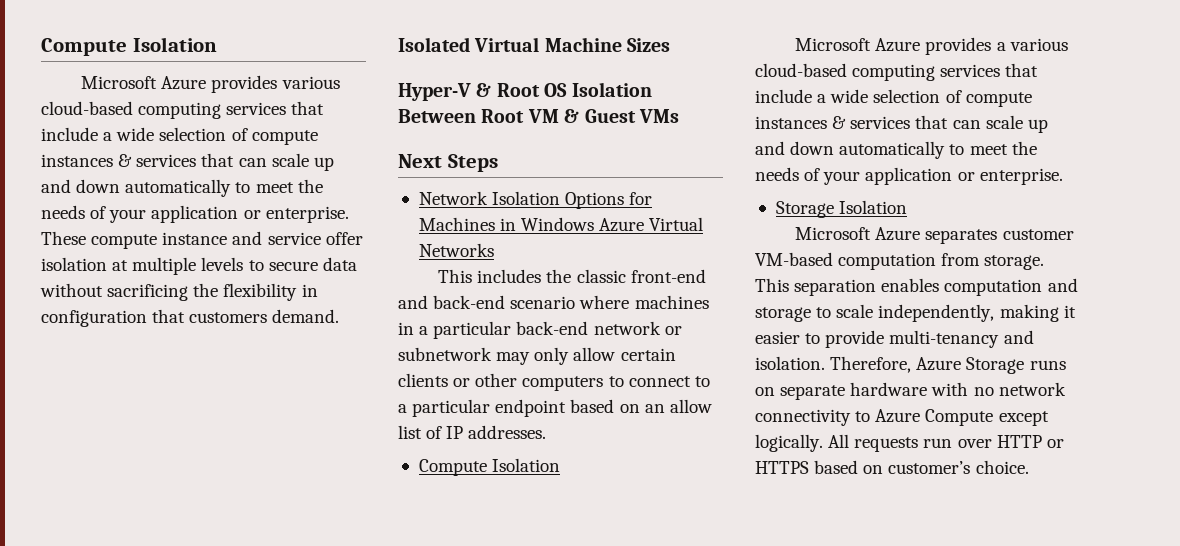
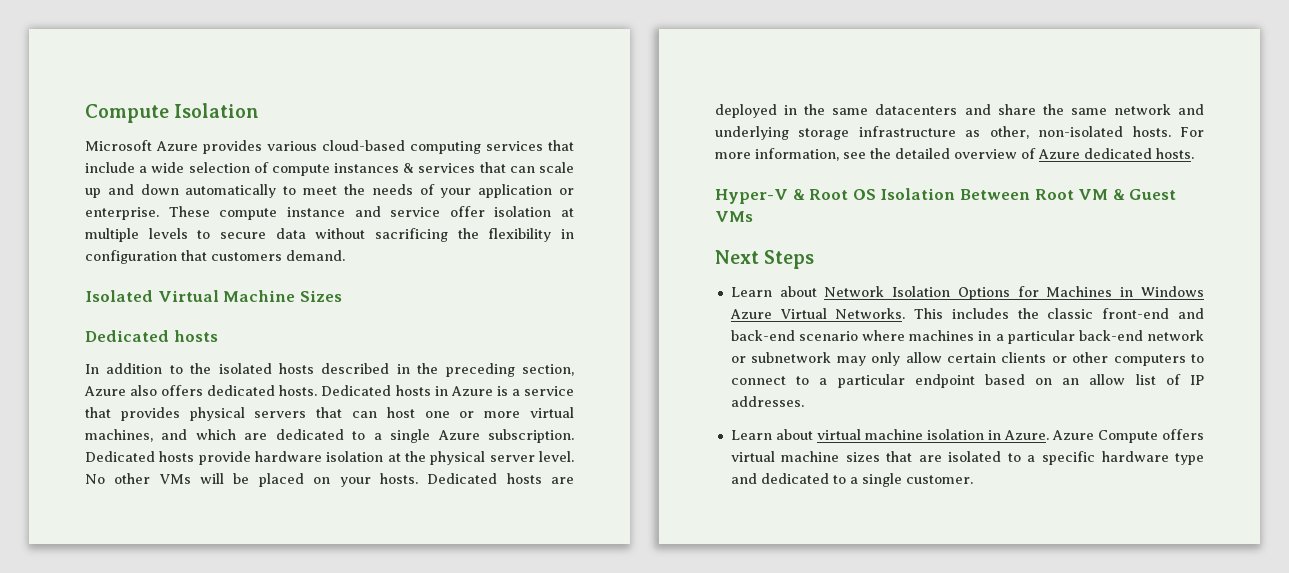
  Isolated Virtual Machine Sizes
+ Dedicated hosts
+ In addition to the isolated hosts described in the preceding section, Azure also offers dedicated hosts. Dedicated hosts in Azure is a service that provides physical servers that can host one or more virtual machines, and which are dedicated to a single Azure subscription. Dedicated hosts provide hardware isolation at the physical server level. No other VMs will be placed on your hosts. Dedicated hosts are deployed in the same datacenters and share the same network and underlying storage infrastructure as other, non-isolated hosts. For more information, see the detailed overview of Azure dedicated hosts.
- Network Isolation Options for Machines in Windows Azure Virtual Networks
- This includes the classic front-end and back-end scenario where machines in a particular back-end network or subnetwork may only allow certain clients or other computers to connect to a particular endpoint based on an allow list of IP addresses.
- Compute Isolation
- Microsoft Azure provides a various cloud-based computing services that include a wide selection of compute instances & services that can scale up and down automatically to meet the needs of your application or enterprise.
- Storage Isolation
- Microsoft Azure separates customer VM-based computation from storage. This separation enables computation and storage to scale independently, making it easier to provide multi-tenancy and isolation. Therefore, Azure Storage runs on separate hardware with no network connectivity to Azure Compute except logically. All requests run over HTTP or HTTPS based on customer’s choice.
+ Learn about Network Isolation Options for Machines in Windows Azure Virtual Networks. This includes the classic front-end and back-end scenario where machines in a particular back-end network or subnetwork may only allow certain clients or other computers to connect to a particular endpoint based on an allow list of IP addresses.
+ Learn about virtual machine isolation in Azure. Azure Compute offers virtual machine sizes that are isolated to a specific hardware type and dedicated to a single customer.

